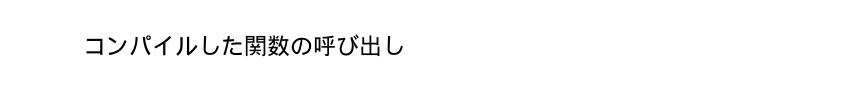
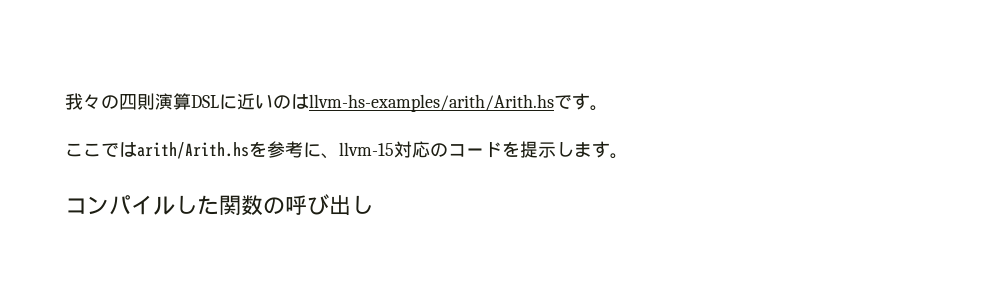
+ 我々の四則演算DSLに近いのはllvm-hs-examples/arith/Arith.hsです。
+ ここではarith/Arith.hsを参考に、llvm-15対応のコードを提示します。

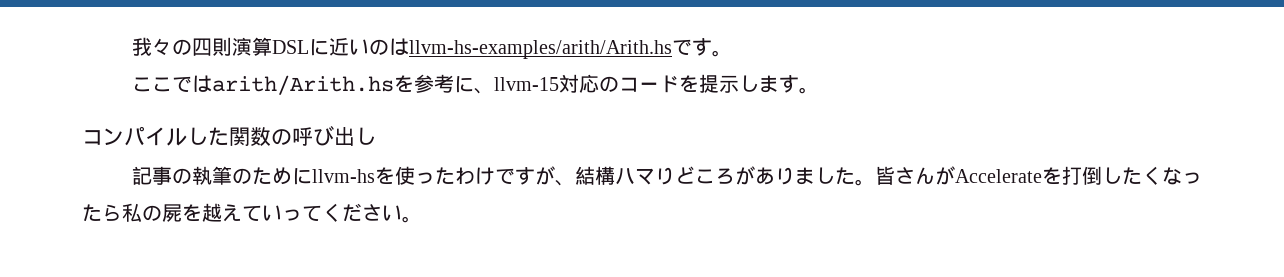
+ 記事の執筆のためにllvm-hsを使ったわけですが、結構ハマりどころがありました。皆さんがAccelerateを打倒したくなったら私の屍を越えていってください。

